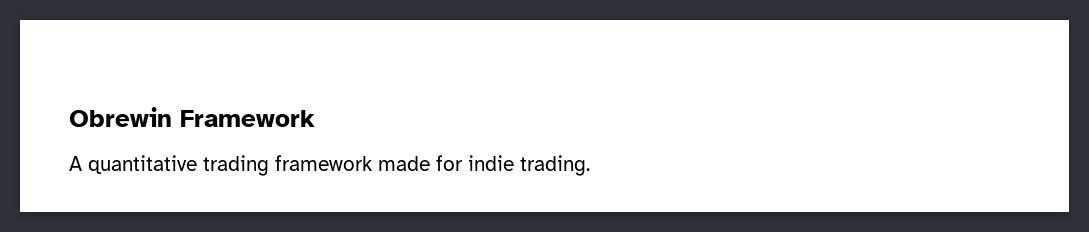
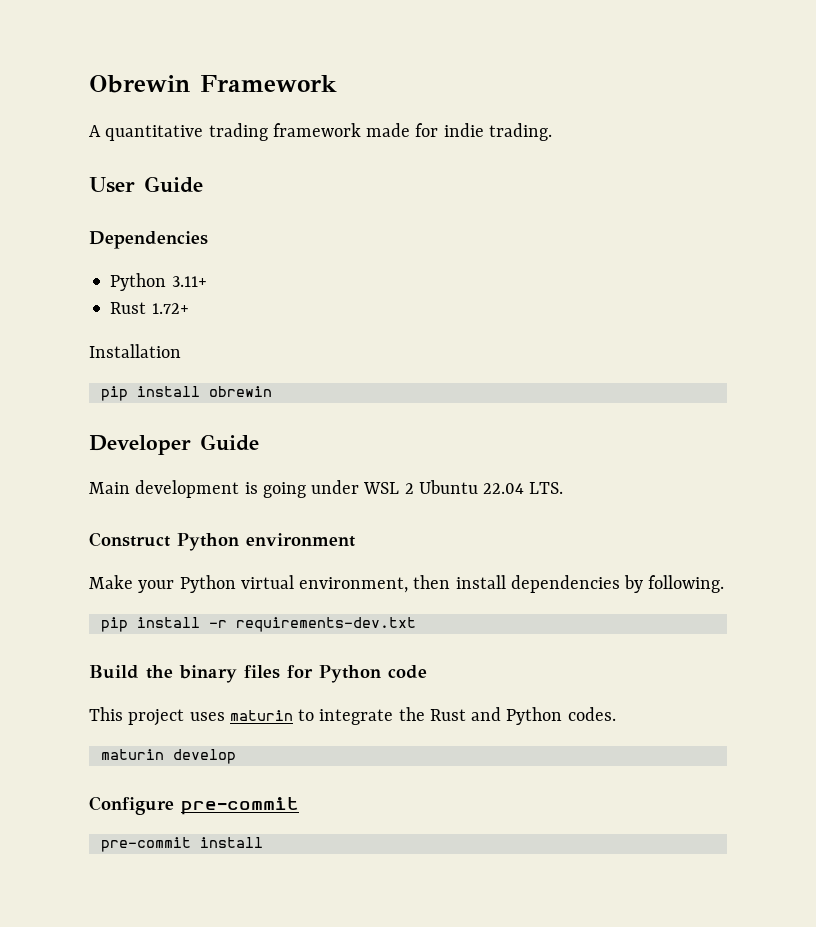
+ User Guide
+ Dependencies
+ Python 3.11+
+ Rust 1.72+
+ Installation
+ pip install obrewin
+ Developer Guide
+ Main development is going under WSL 2 Ubuntu 22.04 LTS.
+ Construct Python environment
+ Make your Python virtual environment, then install dependencies by following.
+ pip install -r requirements-dev.txt
+ Build the binary files for Python code
+ This project uses maturin to integrate the Rust and Python codes.
+ maturin develop
+ Configure pre-commit
+ pre-commit install

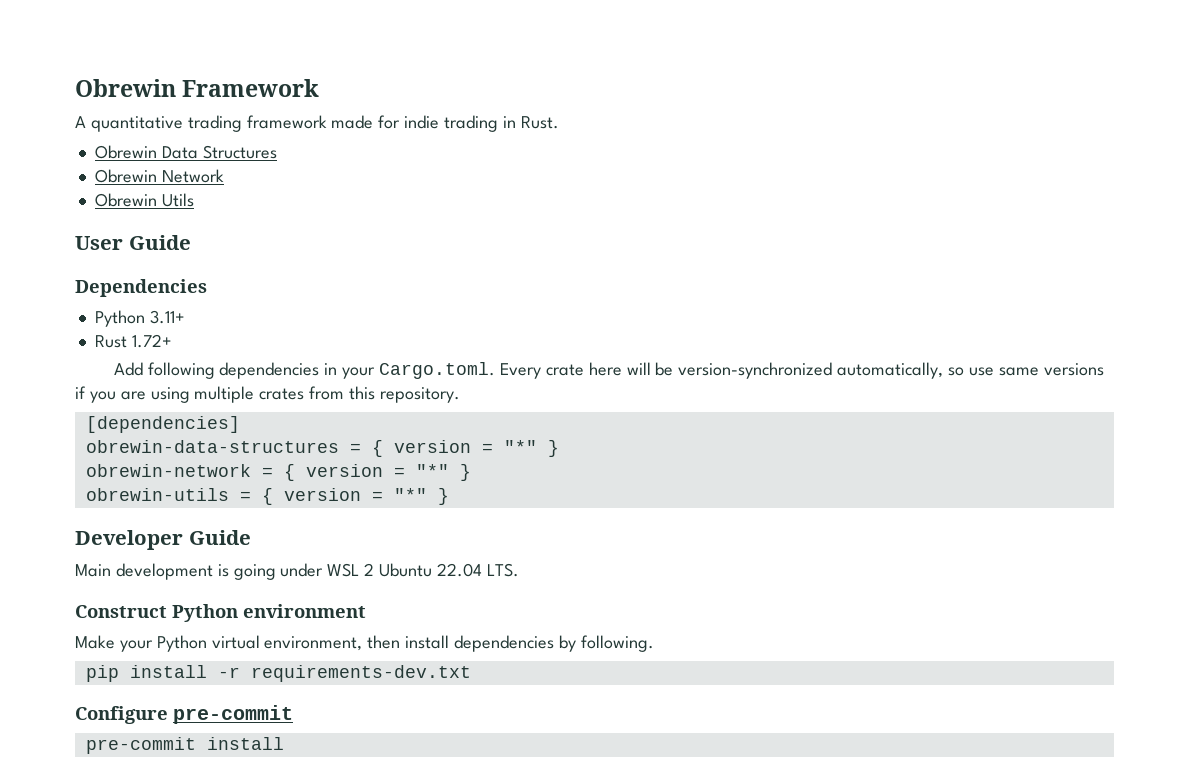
- A quantitative trading framework made for indie trading.
+ A quantitative trading framework made for indie trading in Rust.
+ Obrewin Data Structures
+ Obrewin Network
+ Obrewin Utils
- Installation
- pip install obrewin
+ Add following dependencies in your Cargo.toml. Every crate here will be version-synchronized automatically, so use same versions if you are using multiple crates from this repository.
+ [dependencies]
+ obrewin-data-structures = { version = "*" }
+ obrewin-network = { version = "*" }
+ obrewin-utils = { version = "*" }
- Build the binary files for Python code
- This project uses maturin to integrate the Rust and Python codes.
- maturin develop

